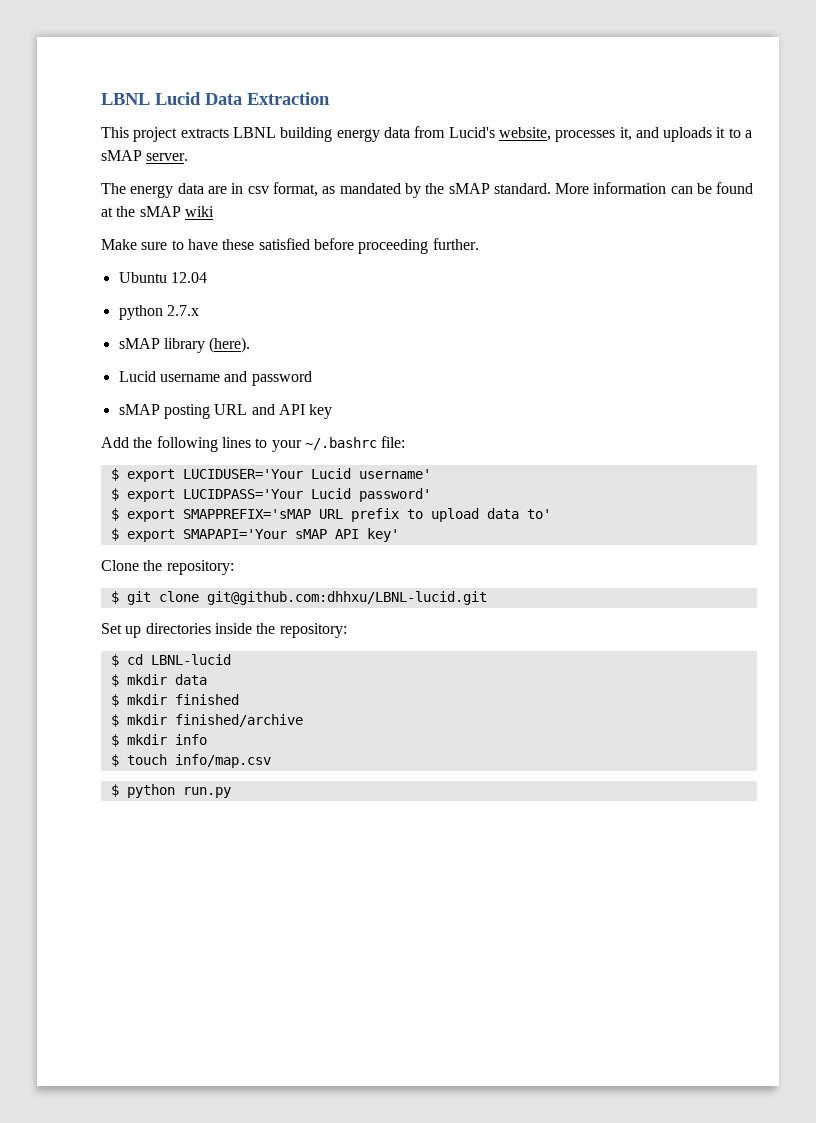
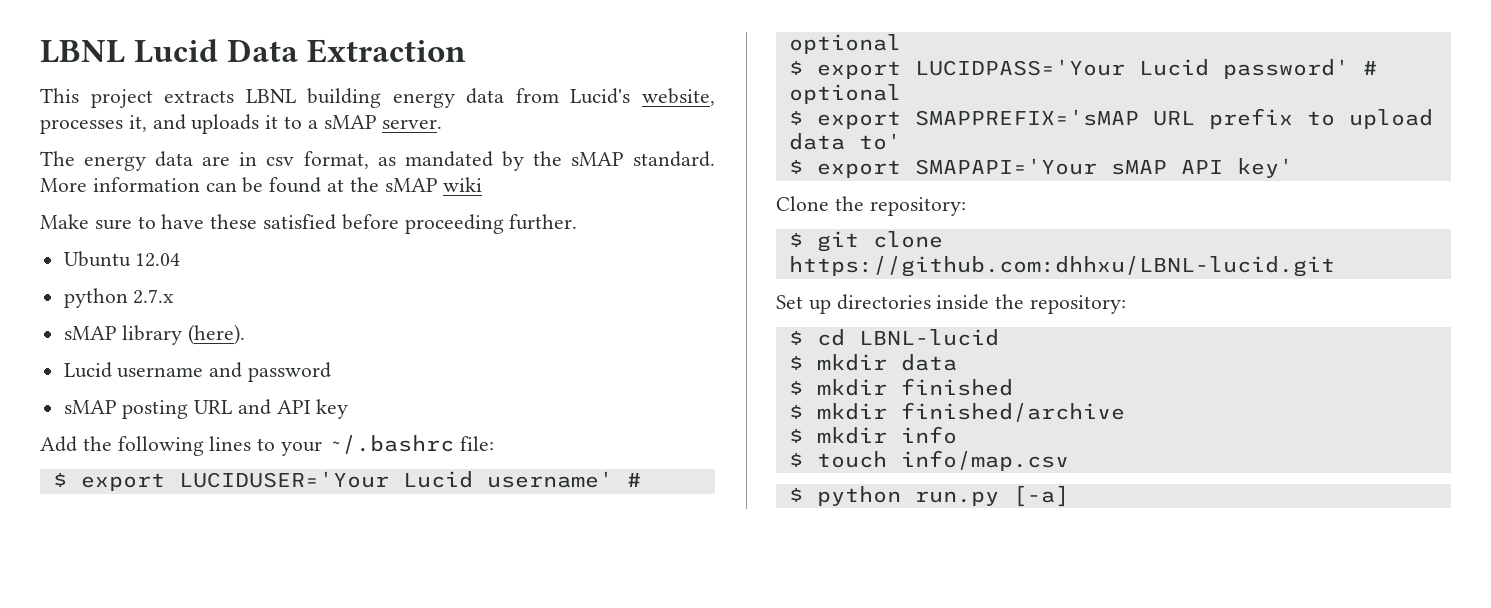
- $ export LUCIDUSER='Your Lucid username'
+ $ export LUCIDUSER='Your Lucid username' # optional
- $ export LUCIDPASS='Your Lucid password'
+ $ export LUCIDPASS='Your Lucid password' # optional
- $ git clone git@github.com:dhhxu/LBNL-lucid.git
+ $ git clone https://github.com:dhhxu/LBNL-lucid.git
- $ python run.py
+ $ python run.py [-a]

